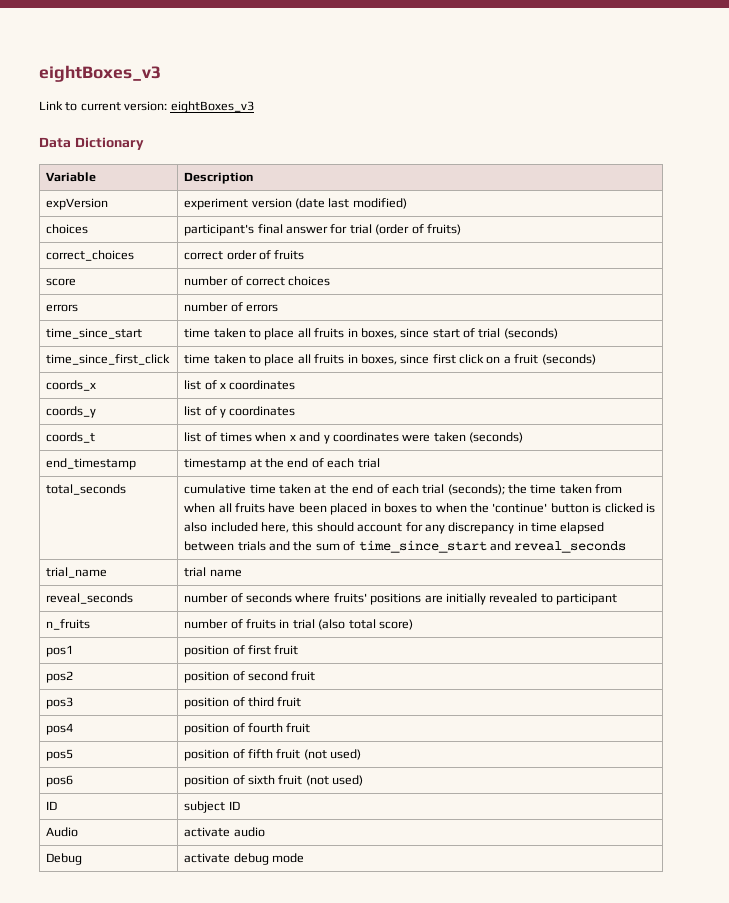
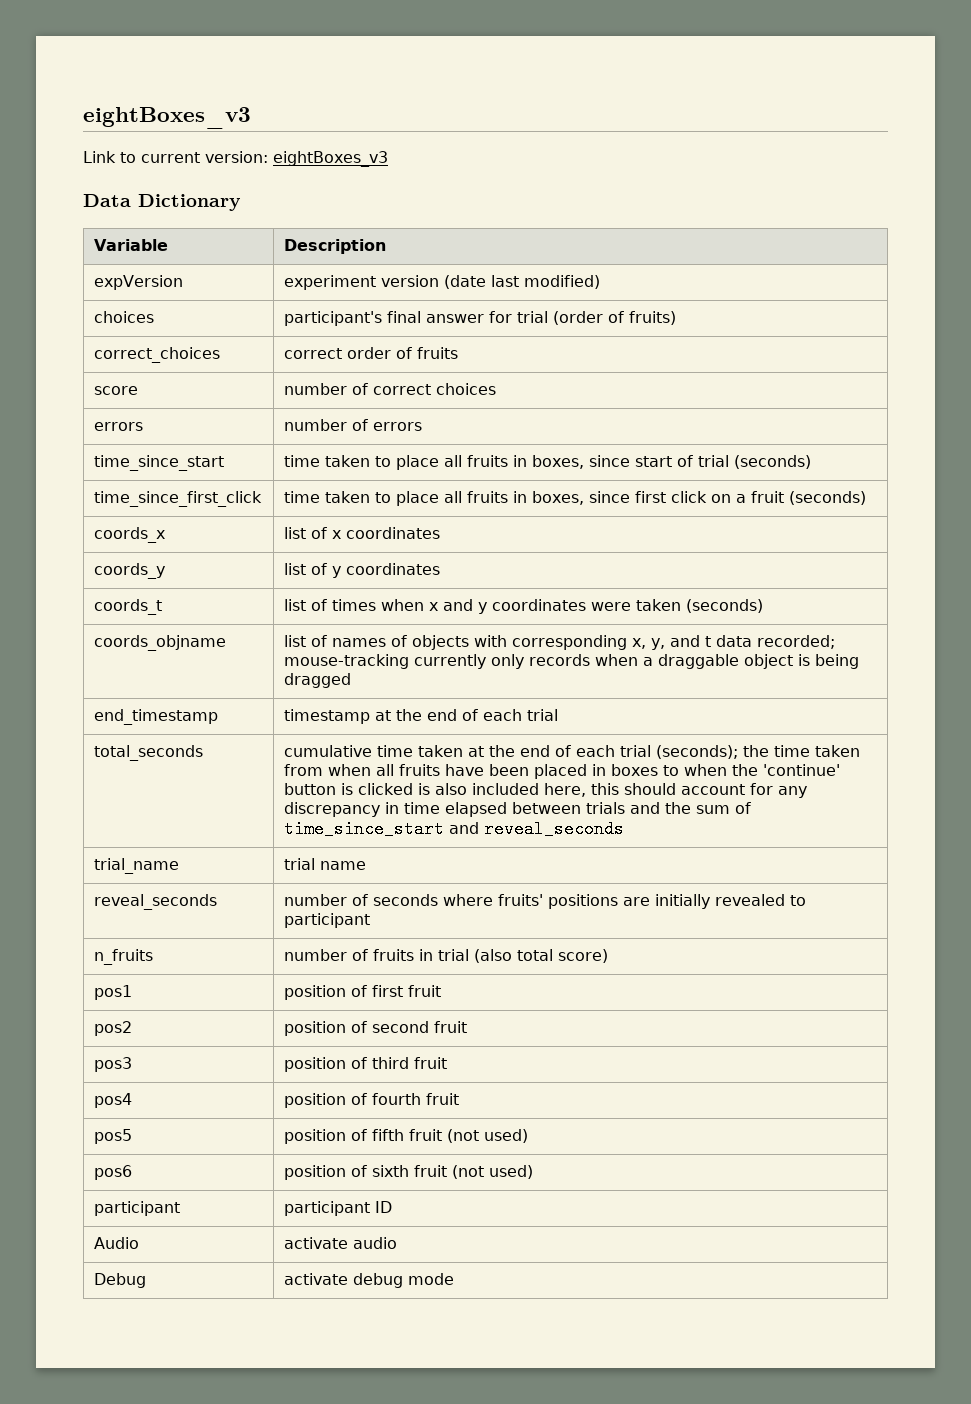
+ coords_objname | list of names of objects with corresponding x, y, and t data recorded; mouse-tracking currently only records when a draggable object is being dragged
- ID | subject ID
+ participant | participant ID

